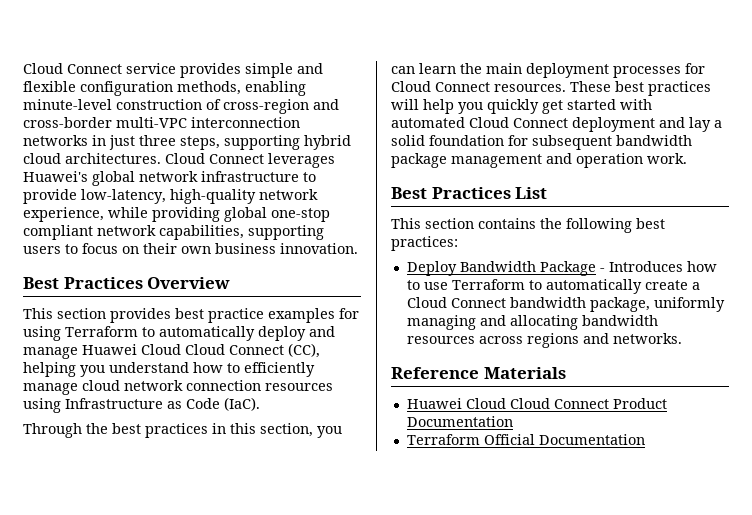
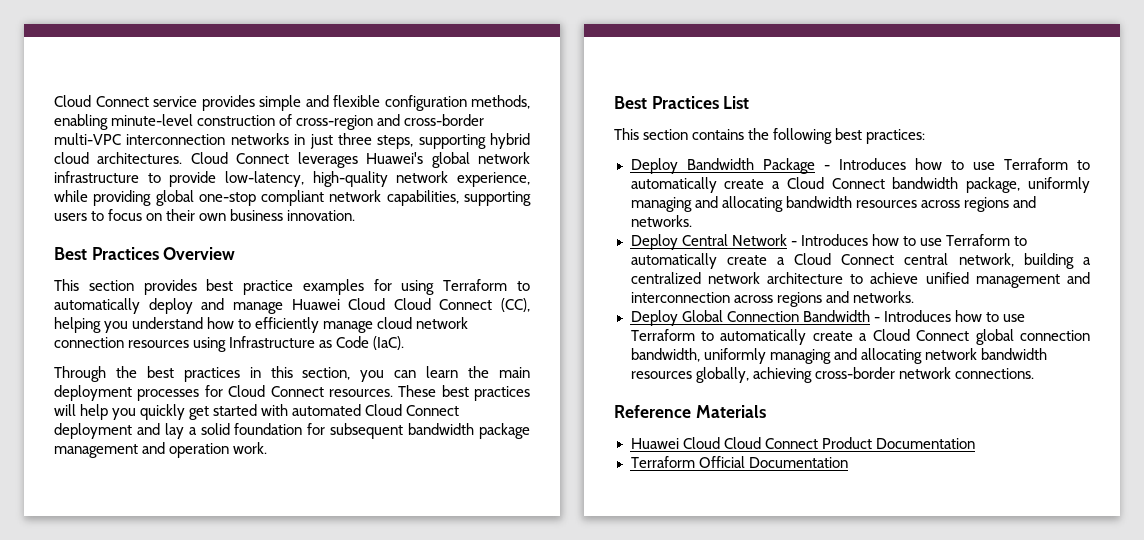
+ Deploy Central Network - Introduces how to use Terraform to automatically create a Cloud Connect central network, building a centralized network architecture to achieve unified management and interconnection across regions and networks.
+ Deploy Global Connection Bandwidth - Introduces how to use Terraform to automatically create a Cloud Connect global connection bandwidth, uniformly managing and allocating network bandwidth resources globally, achieving cross-border network connections.

